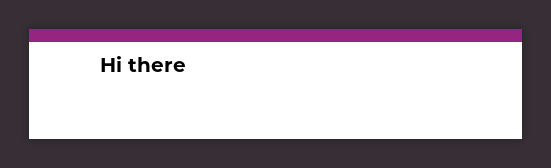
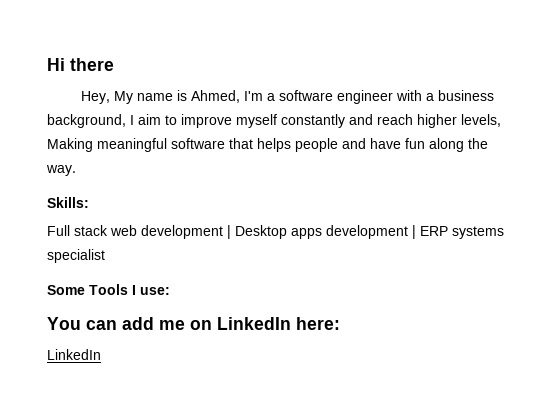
+ Hey, My name is Ahmed, I'm a software engineer with a business background, I aim to improve myself constantly and reach higher levels, Making meaningful software that helps people and have fun along the way.
+ Skills:
+ Full stack web development | Desktop apps development | ERP systems specialist
+ Some Tools I use:
+ You can add me on LinkedIn here:
+ LinkedIn

